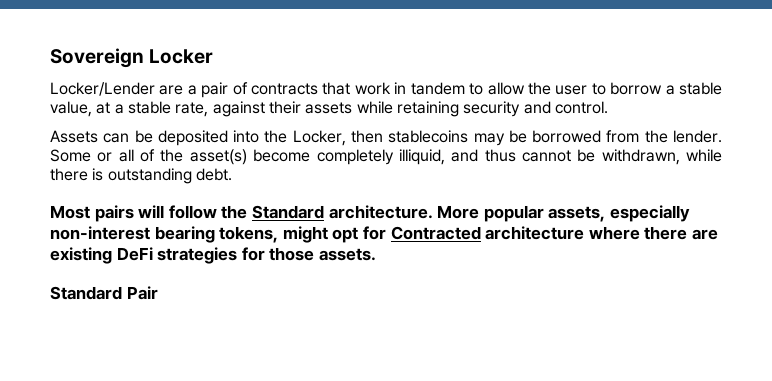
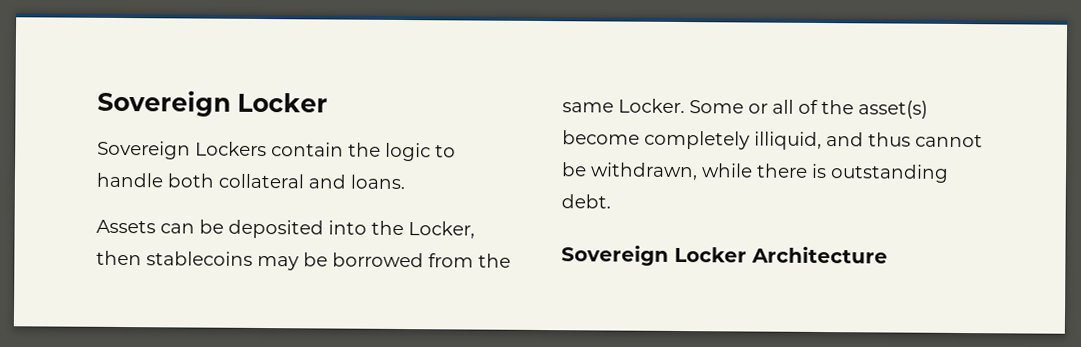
- Locker/Lender are a pair of contracts that work in tandem to allow the user to borrow a stable value, at a stable rate, against their assets while retaining security and control.
+ Sovereign Lockers contain the logic to handle both collateral and loans.
- Assets can be deposited into the Locker, then stablecoins may be borrowed from the lender.
+ Assets can be deposited into the Locker, then stablecoins may be borrowed from the same Locker.
- Most pairs will follow the Standard architecture. More popular assets, especially non-interest bearing tokens, might opt for Contracted architecture where there are existing DeFi strategies for those assets.
- Standard Pair
+ Sovereign Locker Architecture

